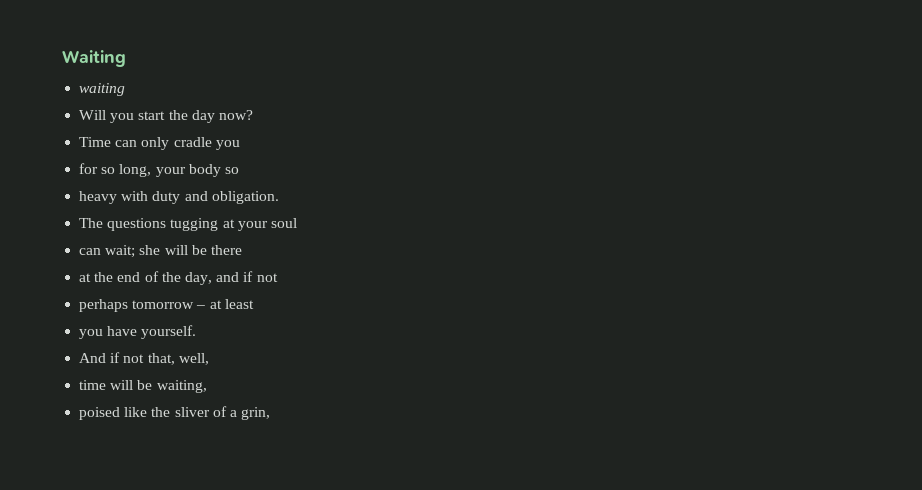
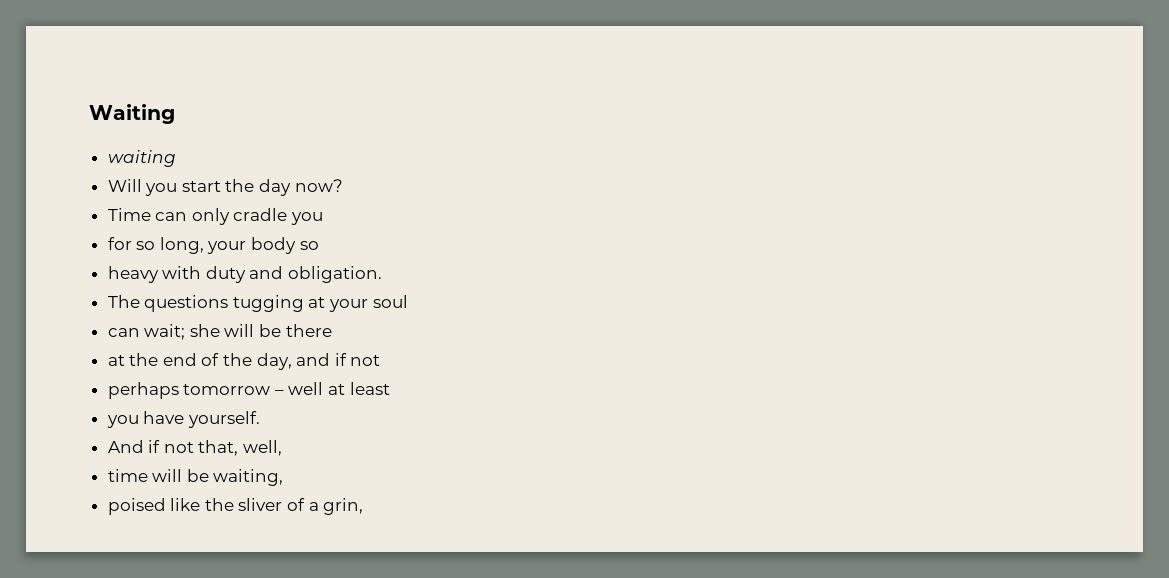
- perhaps tomorrow – at least
+ perhaps tomorrow – well at least

